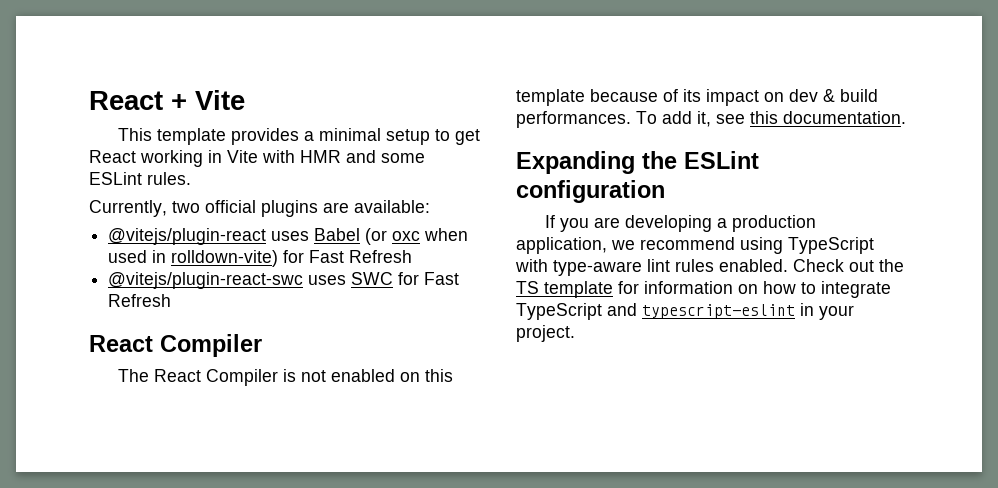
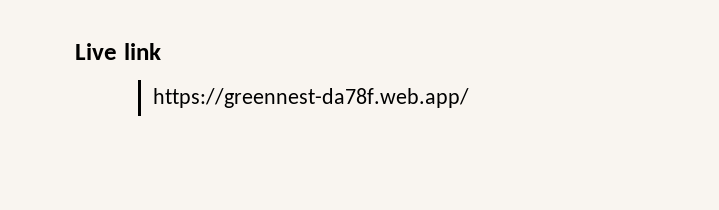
- React + Vite
- This template provides a minimal setup to get React working in Vite with HMR and some ESLint rules.
- Currently, two official plugins are available:
- @vitejs/plugin-react uses Babel (or oxc when used in rolldown-vite) for Fast Refresh
- @vitejs/plugin-react-swc uses SWC for Fast Refresh
- React Compiler
- The React Compiler is not enabled on this template because of its impact on dev & build performances. To add it, see this documentation.
- Expanding the ESLint configuration
- If you are developing a production application, we recommend using TypeScript with type-aware lint rules enabled. Check out the TS template for information on how to integrate TypeScript and typescript-eslint in your project.
+ Live link
+ https://greennest-da78f.web.app/

